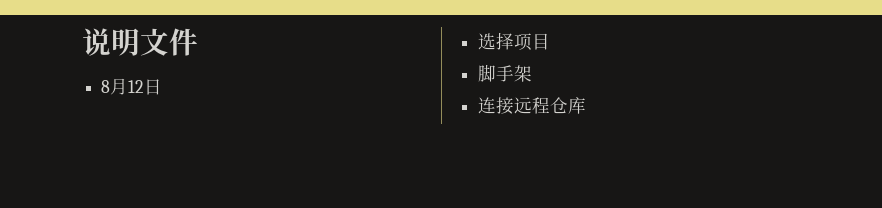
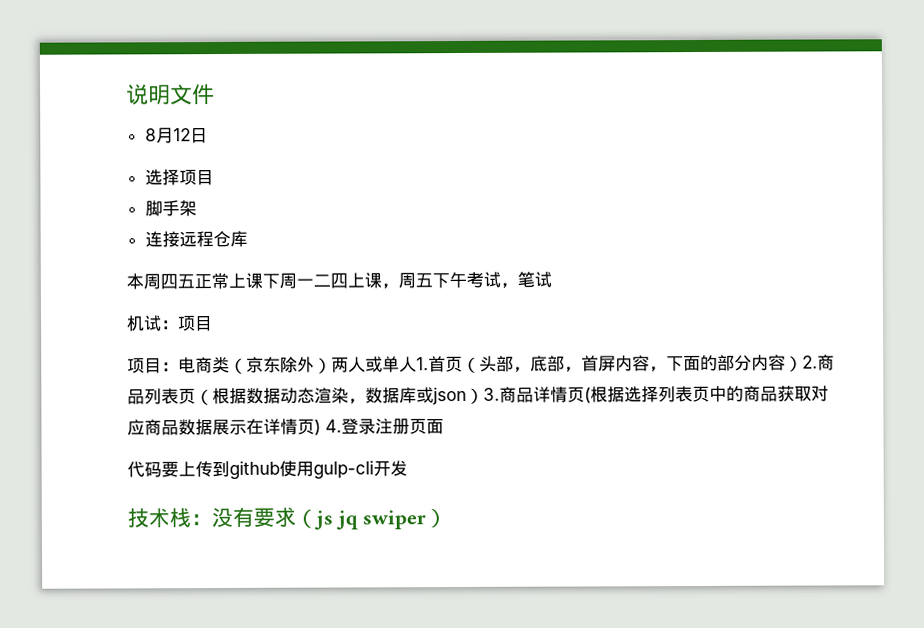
+ 本周四五正常上课下周一二四上课，周五下午考试，笔试
+ 机试：项目
+ 项目：电商类（京东除外）两人或单人1.首页（头部，底部，首屏内容，下面的部分内容）2.商品列表页（根据数据动态渲染，数据库或json）3.商品详情页(根据选择列表页中的商品获取对应商品数据展示在详情页) 4.登录注册页面
+ 代码要上传到github使用gulp-cli开发
+ 技术栈：没有要求（js jq swiper）

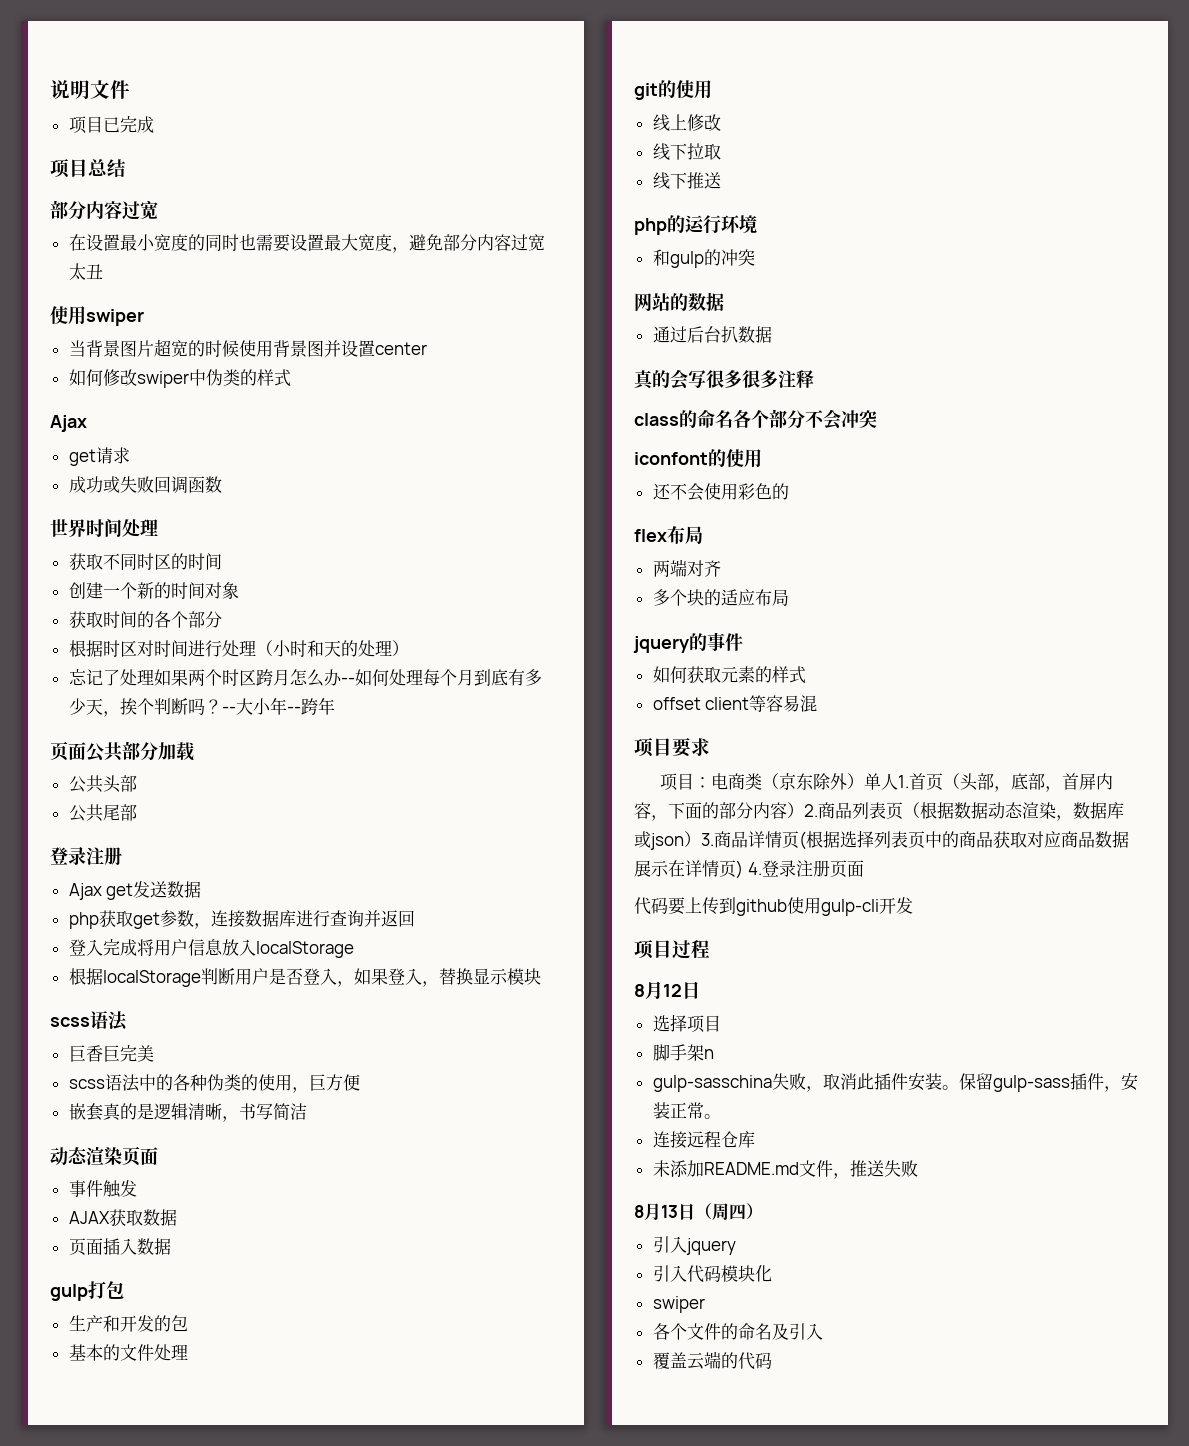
- 8月12日
- 选择项目
- 脚手架
- 连接远程仓库
- 本周四五正常上课下周一二四上课，周五下午考试，笔试
- 机试：项目
+ 项目已完成
+ 项目总结
+ 部分内容过宽
+ 在设置最小宽度的同时也需要设置最大宽度，避免部分内容过宽太丑
+ 使用swiper
+ 当背景图片超宽的时候使用背景图并设置center
+ 如何修改swiper中伪类的样式
+ Ajax
+ get请求
+ 成功或失败回调函数
+ 世界时间处理
+ 获取不同时区的时间
+ 创建一个新的时间对象
+ 获取时间的各个部分
+ 根据时区对时间进行处理（小时和天的处理）
+ 忘记了处理如果两个时区跨月怎么办--如何处理每个月到底有多少天，挨个判断吗？--大小年--跨年
+ 页面公共部分加载
+ 公共头部
+ 公共尾部
+ 登录注册
+ Ajax get发送数据
+ php获取get参数，连接数据库进行查询并返回
+ 登入完成将用户信息放入localStorage
+ 根据localStorage判断用户是否登入，如果登入，替换显示模块
+ scss语法
+ 巨香巨完美
+ scss语法中的各种伪类的使用，巨方便
+ 嵌套真的是逻辑清晰，书写简洁
+ 动态渲染页面
+ 事件触发
+ AJAX获取数据
+ 页面插入数据
+ gulp打包
+ 生产和开发的包
+ 基本的文件处理
+ git的使用
+ 线上修改
+ 线下拉取
+ 线下推送
+ php的运行环境
+ 和gulp的冲突
+ 网站的数据
+ 通过后台扒数据
+ 真的会写很多很多注释
+ class的命名各个部分不会冲突
+ iconfont的使用
+ 还不会使用彩色的
+ flex布局
+ 两端对齐
+ 多个块的适应布局
+ jquery的事件
+ 如何获取元素的样式
+ offset client等容易混
+ 项目要求
- 项目：电商类（京东除外）两人或单人1.首页（头部，底部，首屏内容，下面的部分内容）2.商品列表页（根据数据动态渲染，数据库或json）3.商品详情页(根据选择列表页中的商品获取对应商品数据展示在详情页) 4.登录注册页面
+ 项目：电商类（京东除外）单人1.首页（头部，底部，首屏内容，下面的部分内容）2.商品列表页（根据数据动态渲染，数据库或json）3.商品详情页(根据选择列表页中的商品获取对应商品数据展示在详情页) 4.登录注册页面
- 技术栈：没有要求（js jq swiper）
+ 项目过程
+ 8月12日
+ 选择项目
+ 脚手架n
+ gulp-sasschina失败，取消此插件安装。保留gulp-sass插件，安装正常。
+ 连接远程仓库
+ 未添加README.md文件，推送失败
+ 8月13日（周四）
+ 引入jquery
+ 引入代码模块化
+ swiper
+ 各个文件的命名及引入
+ 覆盖云端的代码

